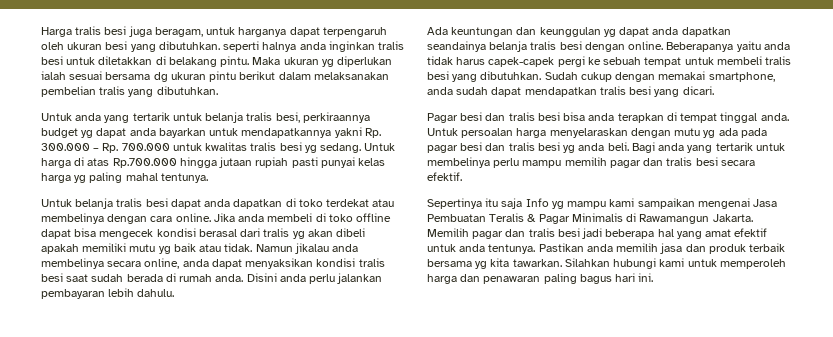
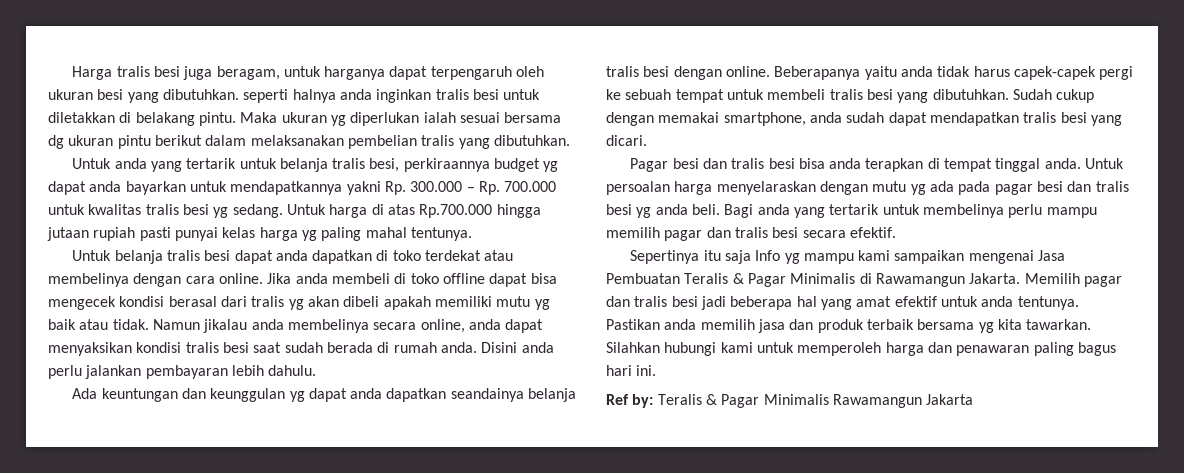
+ Ref by: Teralis & Pagar Minimalis Rawamangun Jakarta

